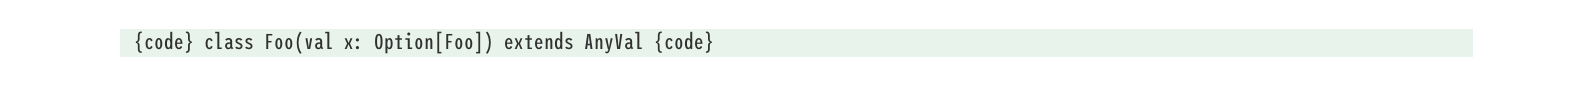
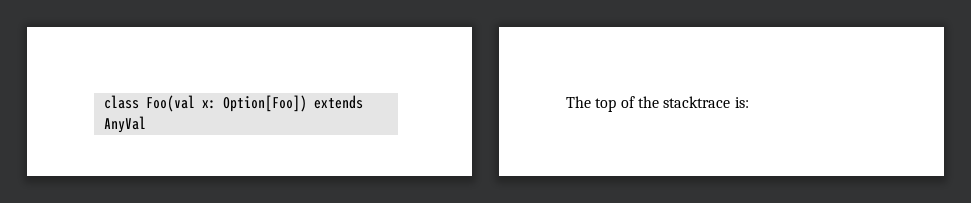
- {code} class Foo(val x: Option[Foo]) extends AnyVal {code}
+ class Foo(val x: Option[Foo]) extends AnyVal
+ The top of the stacktrace is:

